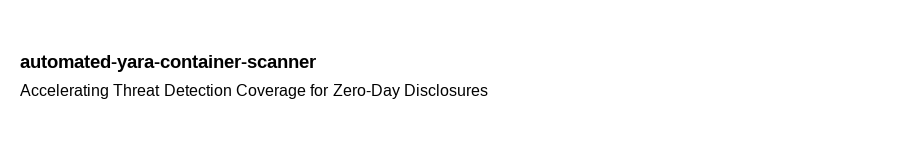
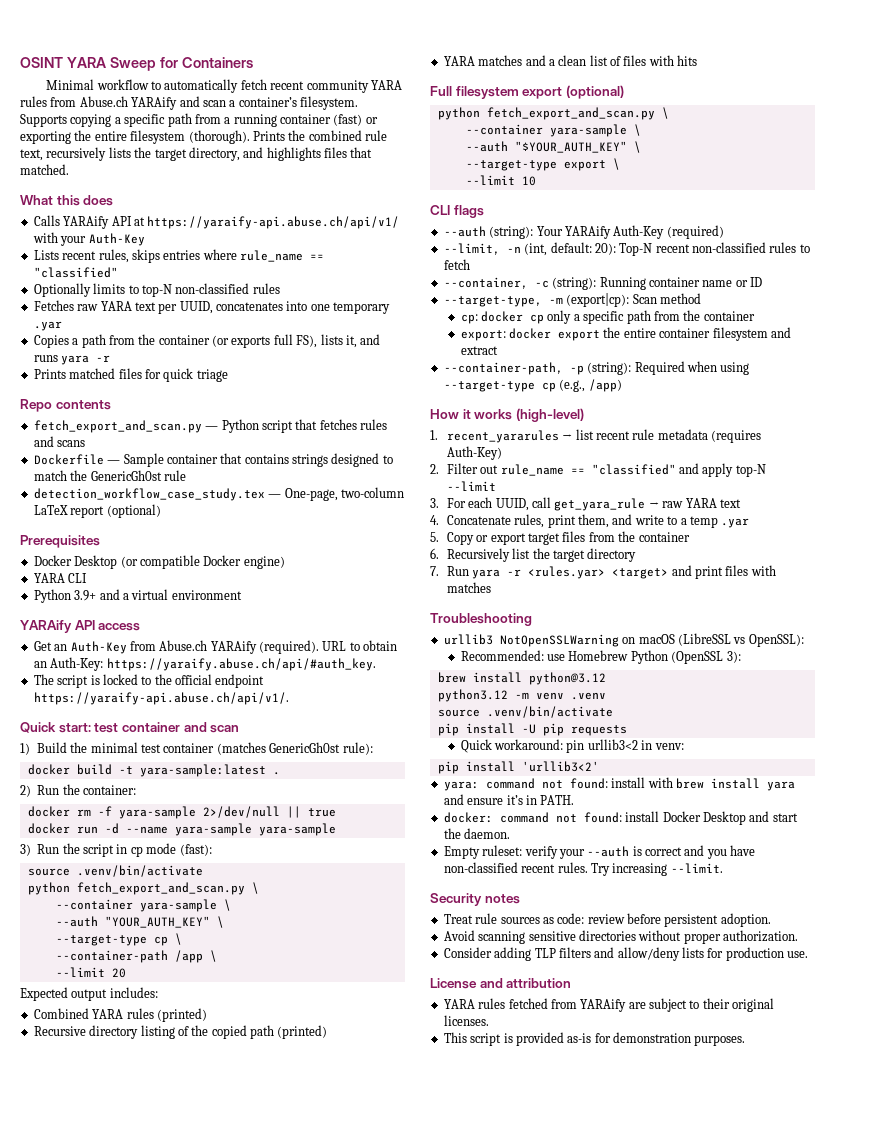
- automated-yara-container-scanner
- Accelerating Threat Detection Coverage for Zero-Day Disclosures
+ OSINT YARA Sweep for Containers
+ Minimal workflow to automatically fetch recent community YARA rules from Abuse.ch YARAify and scan a container’s filesystem. Supports copying a specific path from a running container (fast) or exporting the entire filesystem (thorough). Prints the combined rule text, recursively lists the target directory, and highlights files that matched.
+ What this does
+ Calls YARAify API at https://yaraify-api.abuse.ch/api/v1/ with your Auth-Key
+ Lists recent rules, skips entries where rule_name == "classified"
+ Optionally limits to top-N non-classified rules
+ Fetches raw YARA text per UUID, concatenates into one temporary .yar
+ Copies a path from the container (or exports full FS), lists it, and runs yara -r
+ Prints matched files for quick triage
+ Repo contents
+ fetch_export_and_scan.py — Python script that fetches rules and scans
+ Dockerfile — Sample container that contains strings designed to match the GenericGh0st rule
+ detection_workflow_case_study.tex — One-page, two-column LaTeX report (optional)
+ Prerequisites
+ Docker Desktop (or compatible Docker engine)
+ YARA CLI
+ Python 3.9+ and a virtual environment
+ YARAify API access
+ Get an Auth-Key from Abuse.ch YARAify (required). URL to obtain an Auth-Key: https://yaraify.abuse.ch/api/#auth_key.
+ The script is locked to the official endpoint https://yaraify-api.abuse.ch/api/v1/.
+ Quick start: test container and scan
+ 1) Build the minimal test container (matches GenericGh0st rule):
+ docker build -t yara-sample:latest .
+ 2) Run the container:
+ docker rm -f yara-sample 2>/dev/null || true
+ docker run -d --name yara-sample yara-sample
+ 3) Run the script in cp mode (fast):
+ source .venv/bin/activate
+ python fetch_export_and_scan.py \
+ --container yara-sample \
+ --auth "YOUR_AUTH_KEY" \
+ --target-type cp \
+ --container-path /app \
+ --limit 20
+ Expected output includes:
+ Combined YARA rules (printed)
+ Recursive directory listing of the copied path (printed)
+ YARA matches and a clean list of files with hits
+ Full filesystem export (optional)
+ python fetch_export_and_scan.py \
+ --container yara-sample \
+ --auth "$YOUR_AUTH_KEY" \
+ --target-type export \
+ --limit 10
+ CLI flags
+ --auth (string): Your YARAify Auth-Key (required)
+ --limit, -n (int, default: 20): Top-N recent non-classified rules to fetch
+ --container, -c (string): Running container name or ID
+ --target-type, -m (export|cp): Scan method
+ cp: docker cp only a specific path from the container
+ export: docker export the entire container filesystem and extract
+ --container-path, -p (string): Required when using --target-type cp (e.g., /app)
+ How it works (high-level)
+ 1. recent_yararules → list recent rule metadata (requires Auth-Key)
+ 2. Filter out rule_name == "classified" and apply top-N --limit
+ 3. For each UUID, call get_yara_rule → raw YARA text
+ 4. Concatenate rules, print them, and write to a temp .yar
+ 5. Copy or export target files from the container
+ 6. Recursively list the target directory
+ 7. Run yara -r <rules.yar> <target> and print files with matches
+ Troubleshooting
+ urllib3 NotOpenSSLWarning on macOS (LibreSSL vs OpenSSL):
+ Recommended: use Homebrew Python (OpenSSL 3):
+ brew install python@3.12
+ python3.12 -m venv .venv
+ source .venv/bin/activate
+ pip install -U pip requests
+ Quick workaround: pin urllib3<2 in venv:
+ pip install 'urllib3<2'
+ yara: command not found: install with brew install yara and ensure it’s in PATH.
+ docker: command not found: install Docker Desktop and start the daemon.
+ Empty ruleset: verify your --auth is correct and you have non-classified recent rules. Try increasing --limit.
+ Security notes
+ Treat rule sources as code: review before persistent adoption.
+ Avoid scanning sensitive directories without proper authorization.
+ Consider adding TLP filters and allow/deny lists for production use.
+ License and attribution
+ YARA rules fetched from YARAify are subject to their original licenses.
+ This script is provided as-is for demonstration purposes.

